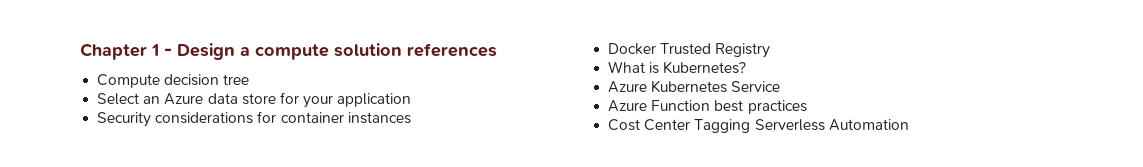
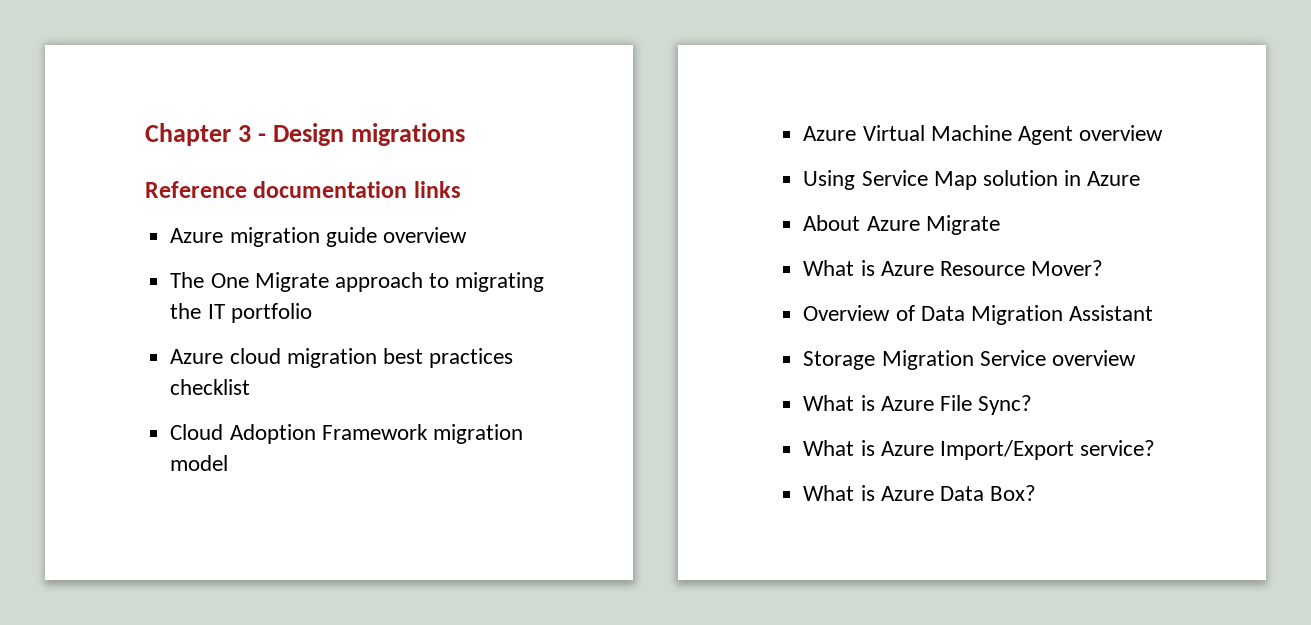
- Chapter 1 - Design a compute solution references
- Compute decision tree
- Select an Azure data store for your application
- Security considerations for container instances
- Docker Trusted Registry
- What is Kubernetes?
- Azure Kubernetes Service
- Azure Function best practices
- Cost Center Tagging Serverless Automation
+ Chapter 3 - Design migrations
+ Reference documentation links
+ Azure migration guide overview
+ The One Migrate approach to migrating the IT portfolio
+ Azure cloud migration best practices checklist
+ Cloud Adoption Framework migration model
+ Azure Virtual Machine Agent overview
+ Using Service Map solution in Azure
+ About Azure Migrate
+ What is Azure Resource Mover?
+ Overview of Data Migration Assistant
+ Storage Migration Service overview
+ What is Azure File Sync?
+ What is Azure Import/Export service?
+ What is Azure Data Box?

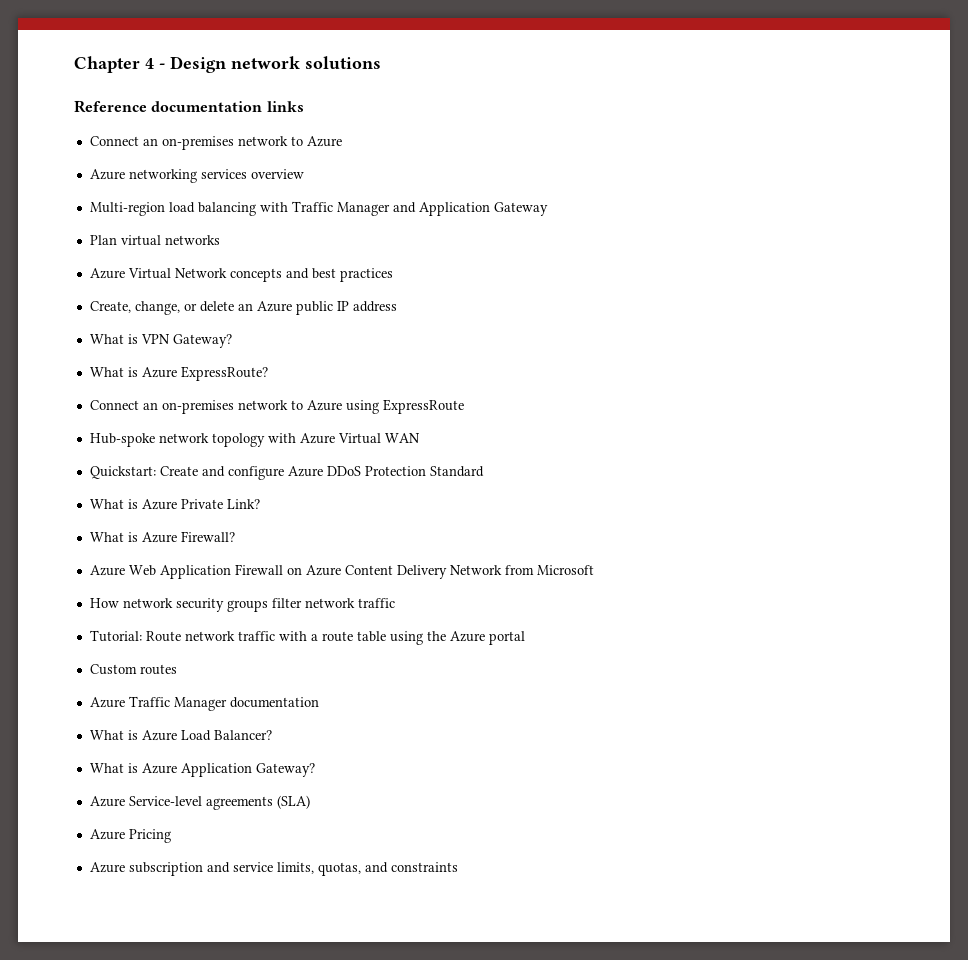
- Chapter 3 - Design migrations
+ Chapter 4 - Design network solutions
  Reference documentation links
- Azure migration guide overview
- The One Migrate approach to migrating the IT portfolio
- Azure cloud migration best practices checklist
- Cloud Adoption Framework migration model
- Azure Virtual Machine Agent overview
- Using Service Map solution in Azure
- About Azure Migrate
- What is Azure Resource Mover?
- Overview of Data Migration Assistant
- Storage Migration Service overview
- What is Azure File Sync?
- What is Azure Import/Export service?
- What is Azure Data Box?
+ Connect an on-premises network to Azure
+ Azure networking services overview
+ Multi-region load balancing with Traffic Manager and Application Gateway
+ Plan virtual networks
+ Azure Virtual Network concepts and best practices
+ Create, change, or delete an Azure public IP address
+ What is VPN Gateway?
+ What is Azure ExpressRoute?
+ Connect an on-premises network to Azure using ExpressRoute
+ Hub-spoke network topology with Azure Virtual WAN
+ Quickstart: Create and configure Azure DDoS Protection Standard
+ What is Azure Private Link?
+ What is Azure Firewall?
+ Azure Web Application Firewall on Azure Content Delivery Network from Microsoft
+ How network security groups filter network traffic
+ Tutorial: Route network traffic with a route table using the Azure portal
+ Custom routes
+ Azure Traffic Manager documentation
+ What is Azure Load Balancer?
+ What is Azure Application Gateway?
+ Azure Service-level agreements (SLA)
+ Azure Pricing
+ Azure subscription and service limits, quotas, and constraints

